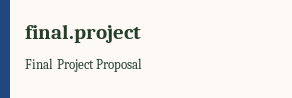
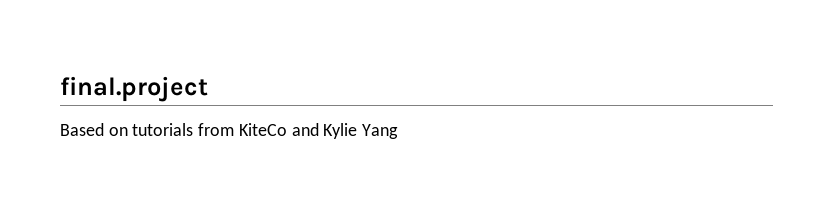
- Final Project Proposal
+ Based on tutorials from KiteCo and Kylie Yang

